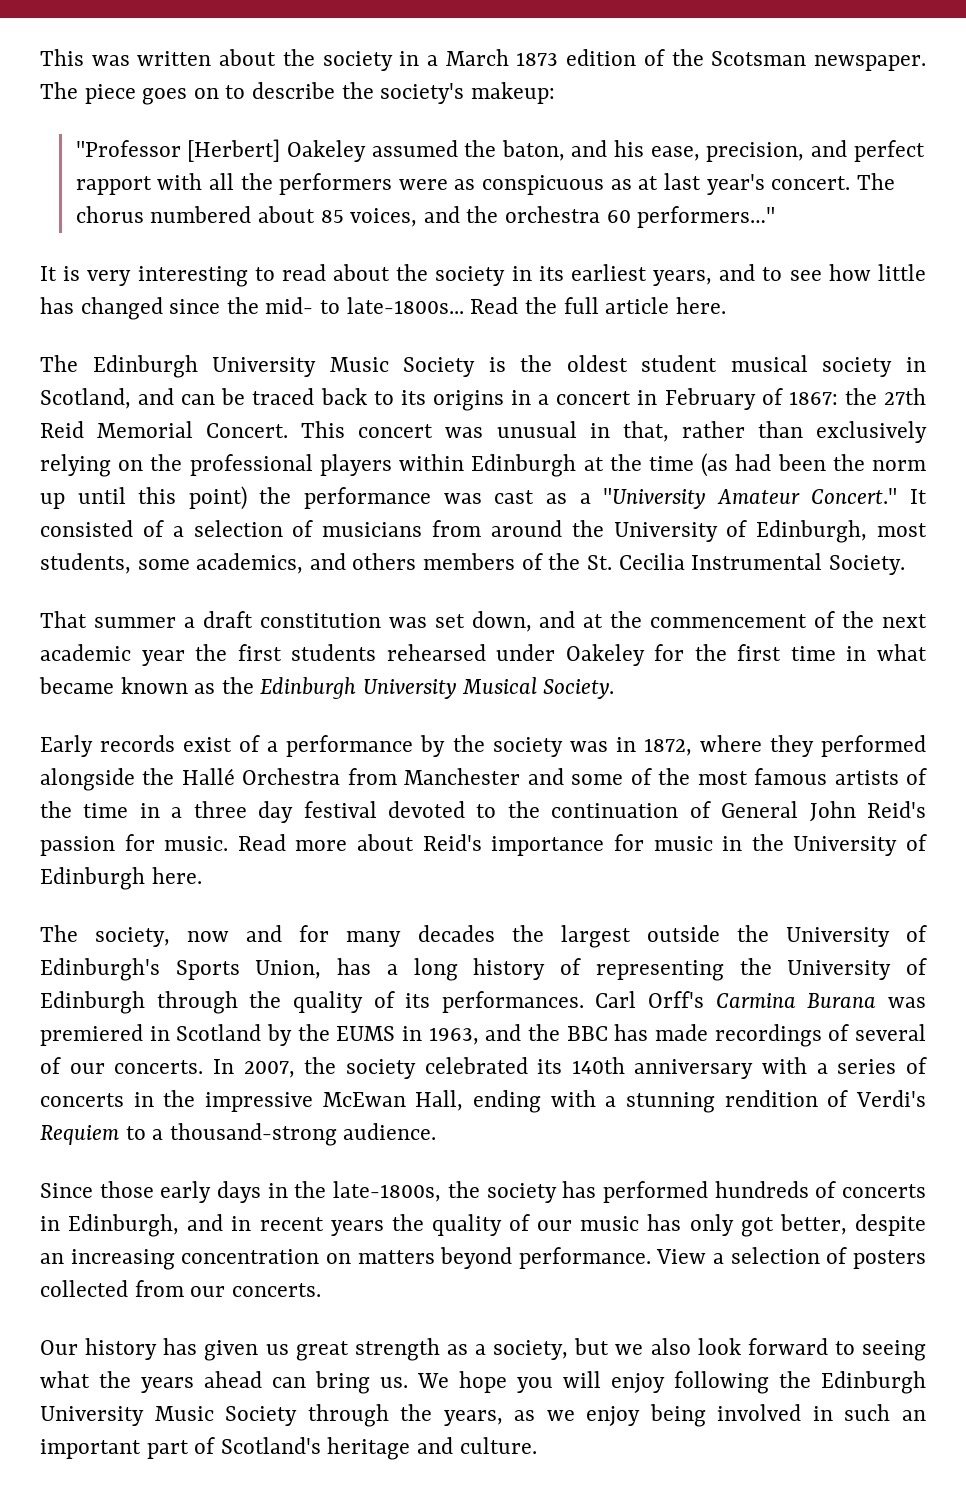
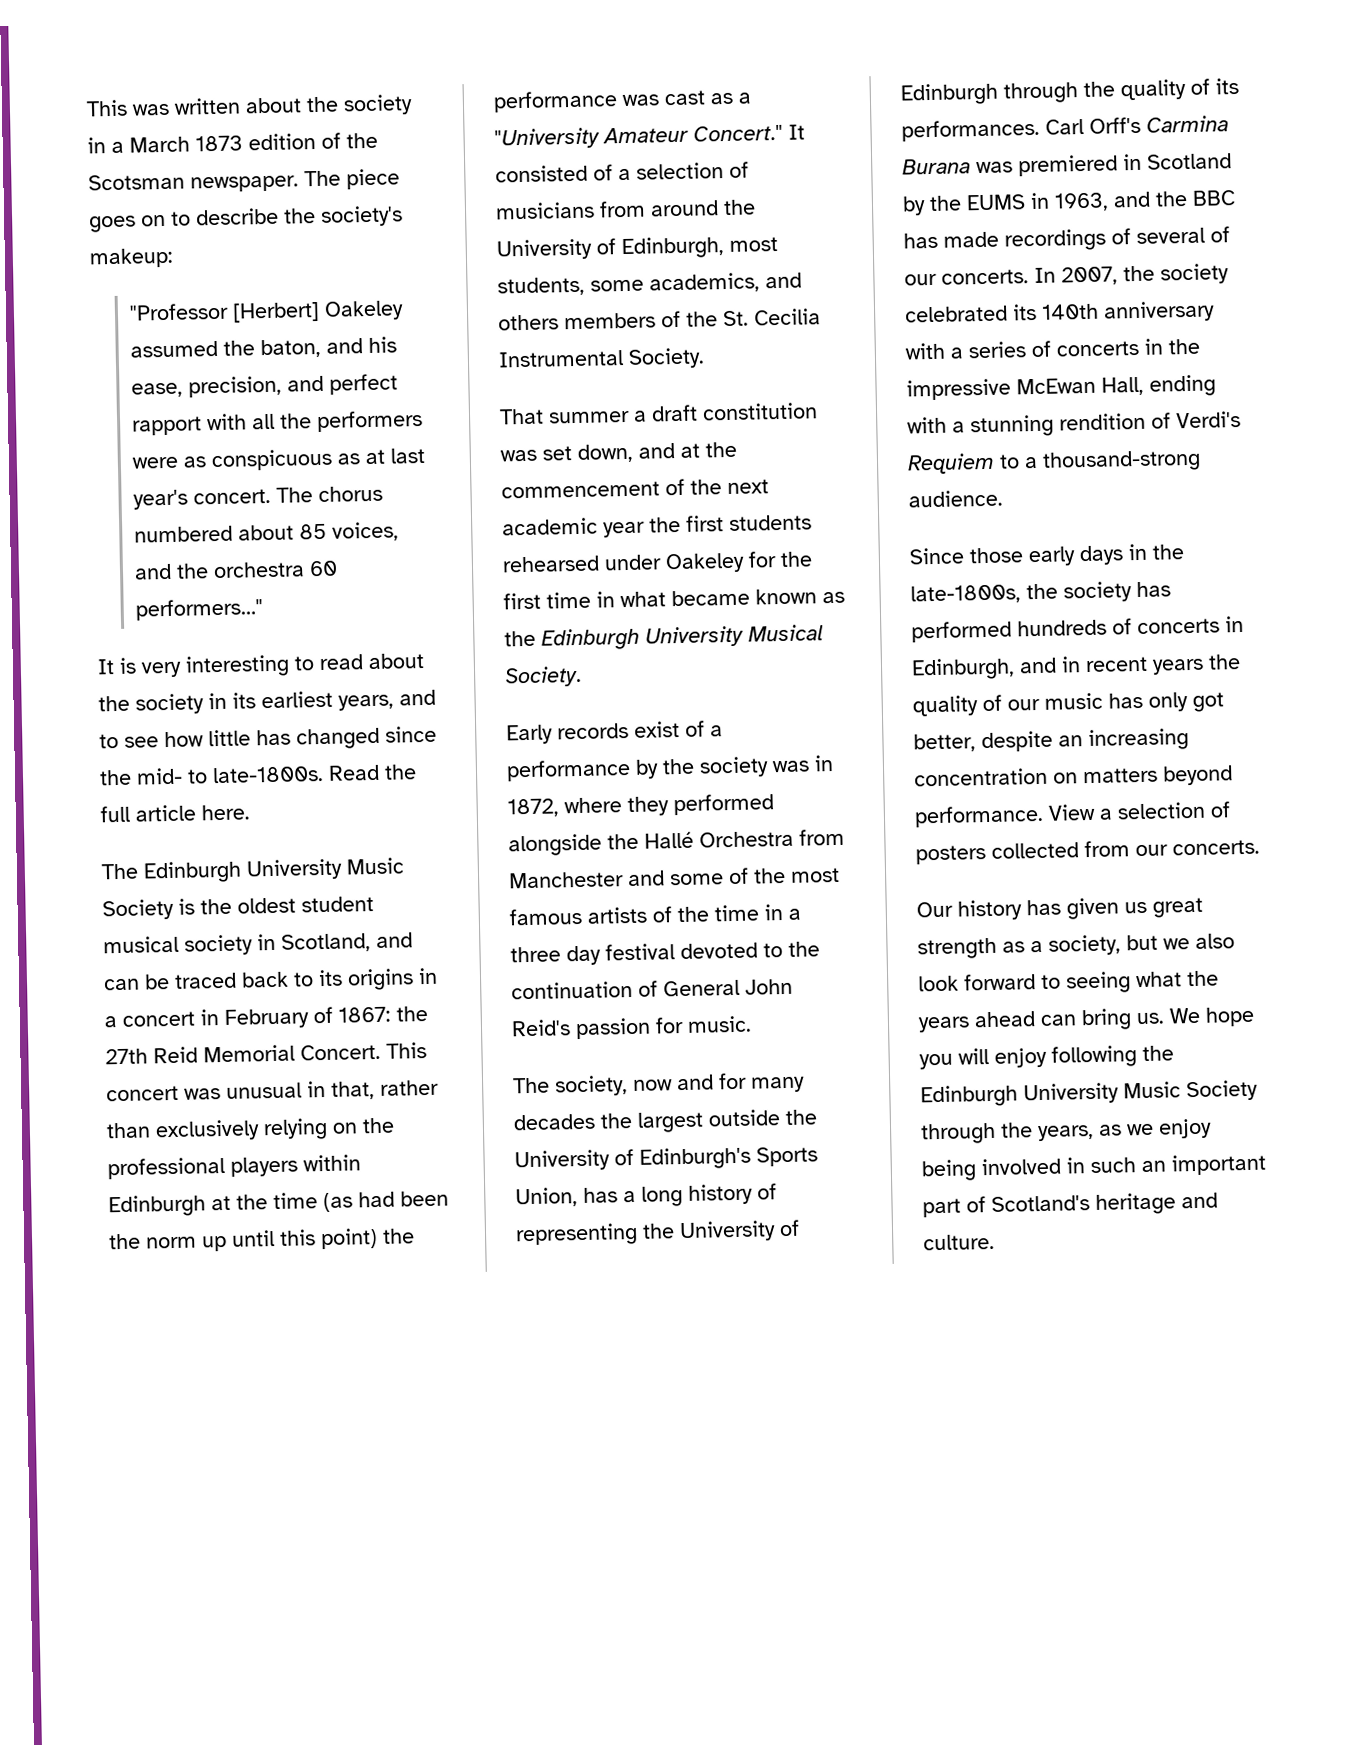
- It is very interesting to read about the society in its earliest years, and to see how little has changed since the mid- to late-1800s...
+ It is very interesting to read about the society in its earliest years, and to see how little has changed since the mid- to late-1800s.
- Read more about Reid's importance for music in the University of Edinburgh here.

